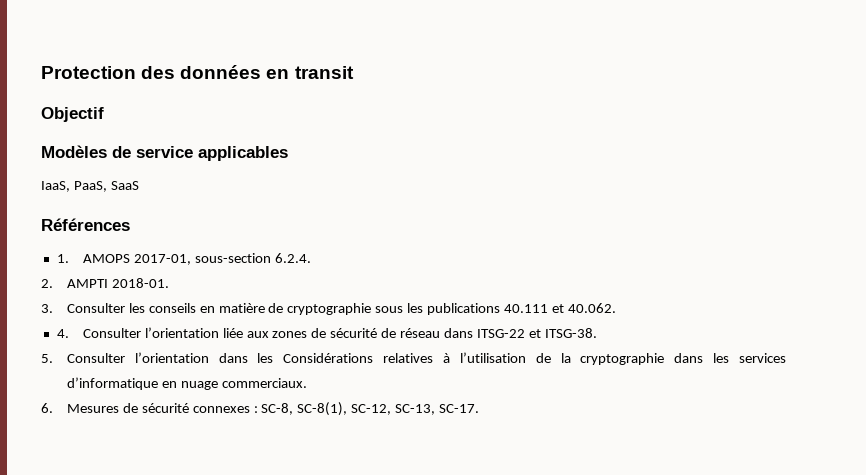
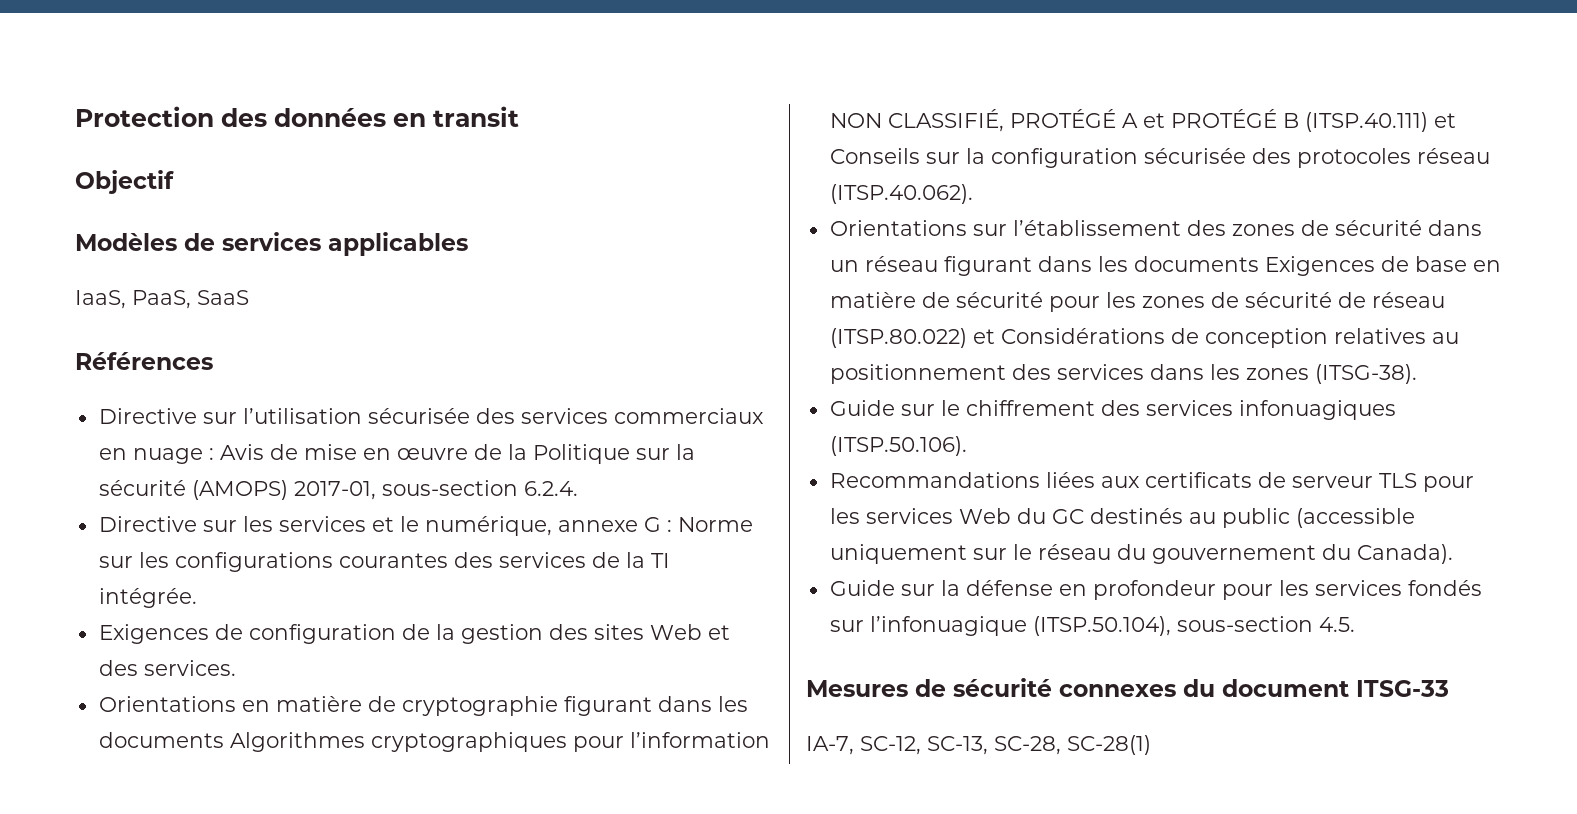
- Modèles de service applicables
+ Modèles de services applicables
- 1. AMOPS 2017-01, sous-section 6.2.4.
- 2. AMPTI 2018-01.
- 3. Consulter les conseils en matière de cryptographie sous les publications 40.111 et 40.062.
- 4. Consulter l’orientation liée aux zones de sécurité de réseau dans ITSG-22 et ITSG-38.
- 5. Consulter l’orientation dans les Considérations relatives à l’utilisation de la cryptographie dans les services d’informatique en nuage commerciaux.
- 6. Mesures de sécurité connexes : SC-8, SC-8(1), SC-12, SC-13, SC-17.
+ Directive sur l’utilisation sécurisée des services commerciaux en nuage : Avis de mise en œuvre de la Politique sur la sécurité (AMOPS) 2017-01, sous-section 6.2.4.
+ Directive sur les services et le numérique, annexe G : Norme sur les configurations courantes des services de la TI intégrée.
+ Exigences de configuration de la gestion des sites Web et des services.
+ Orientations en matière de cryptographie figurant dans les documents Algorithmes cryptographiques pour l’information NON CLASSIFIÉ, PROTÉGÉ A et PROTÉGÉ B (ITSP.40.111) et Conseils sur la configuration sécurisée des protocoles réseau (ITSP.40.062).
+ Orientations sur l’établissement des zones de sécurité dans un réseau figurant dans les documents Exigences de base en matière de sécurité pour les zones de sécurité de réseau (ITSP.80.022) et Considérations de conception relatives au positionnement des services dans les zones (ITSG-38).
+ Guide sur le chiffrement des services infonuagiques (ITSP.50.106).
+ Recommandations liées aux certificats de serveur TLS pour les services Web du GC destinés au public (accessible uniquement sur le réseau du gouvernement du Canada).
+ Guide sur la défense en profondeur pour les services fondés sur l’infonuagique (ITSP.50.104), sous-section 4.5.
+ Mesures de sécurité connexes du document ITSG-33
+ IA-7, SC-12, SC-13, SC-28, SC-28(1)

